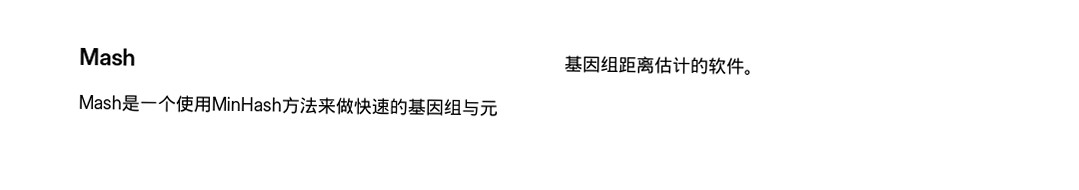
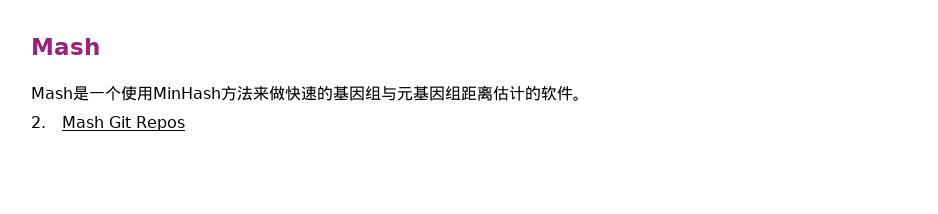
+ 2. Mash Git Repos

